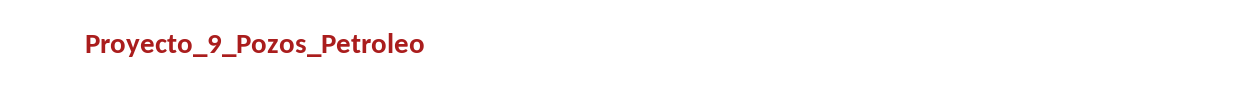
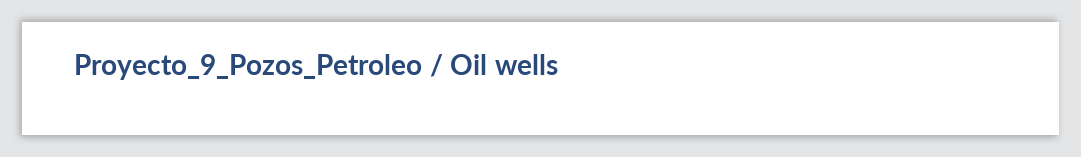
- Proyecto_9_Pozos_Petroleo
+ Proyecto_9_Pozos_Petroleo / Oil wells

